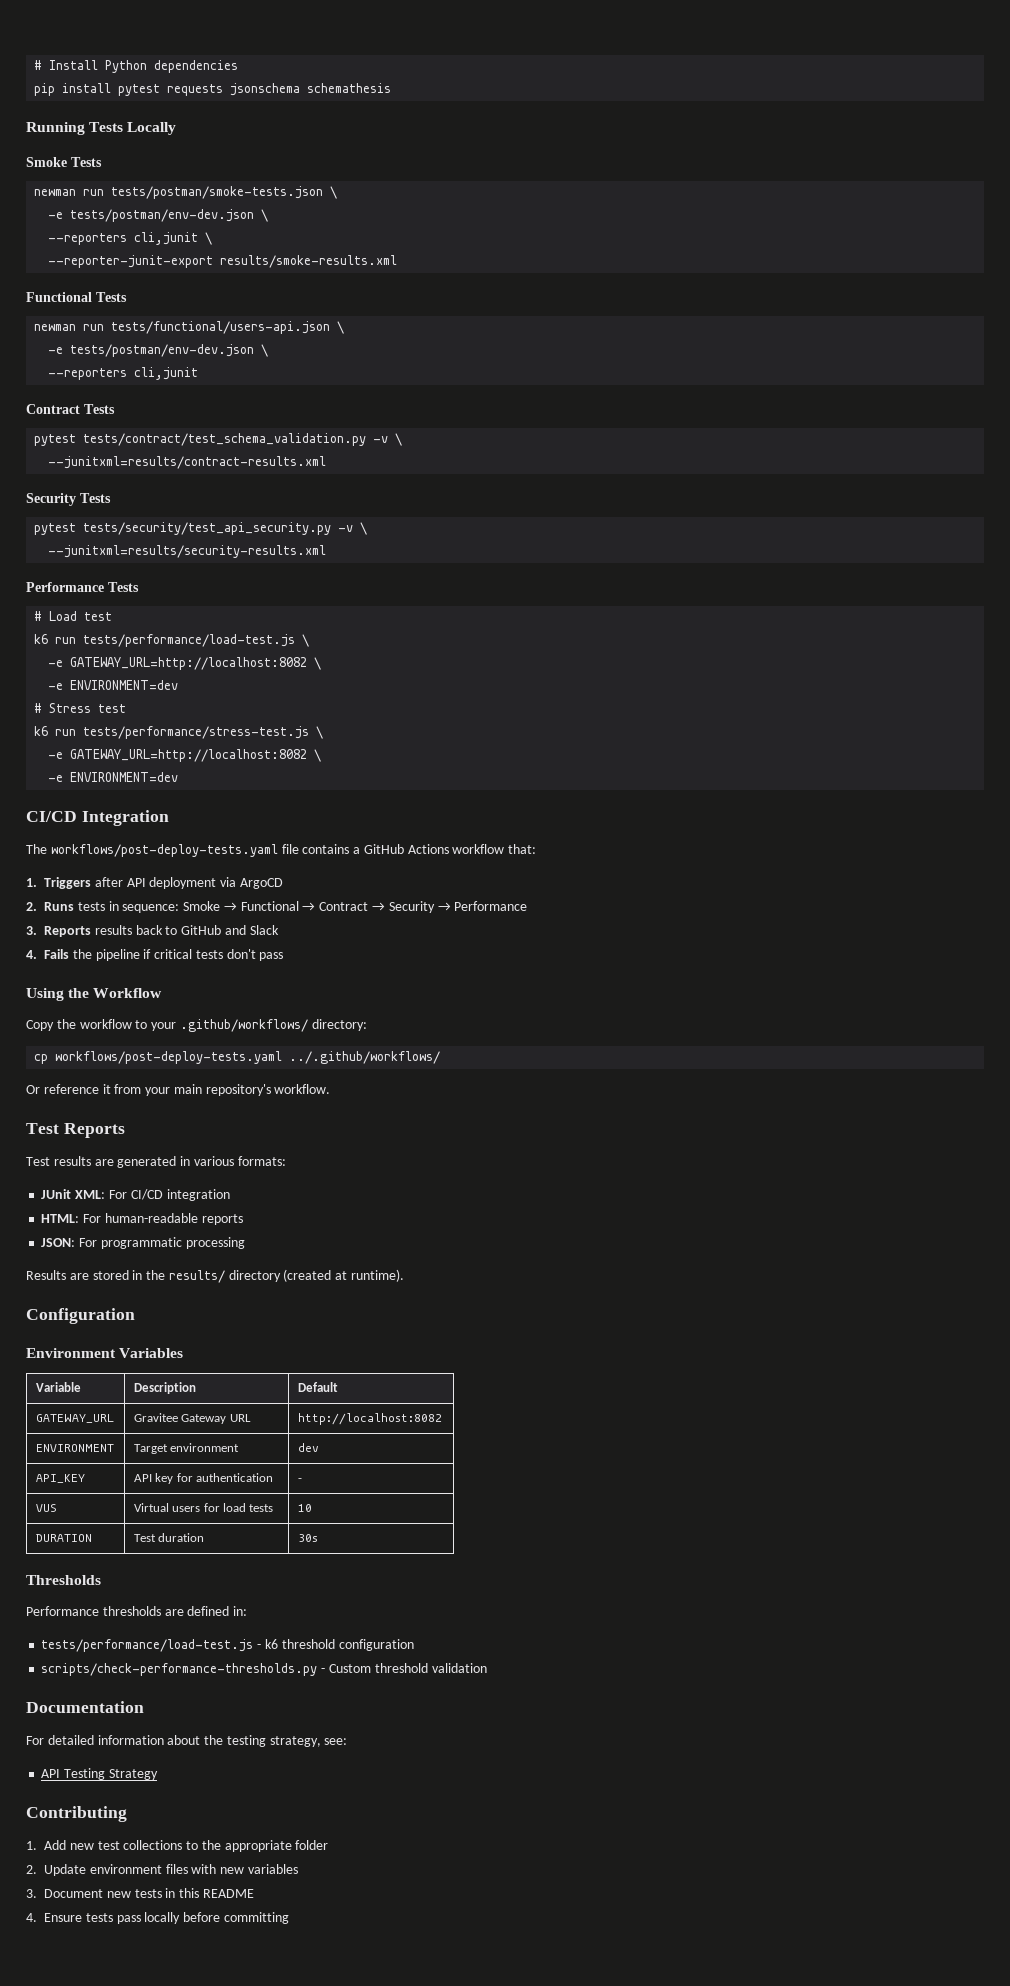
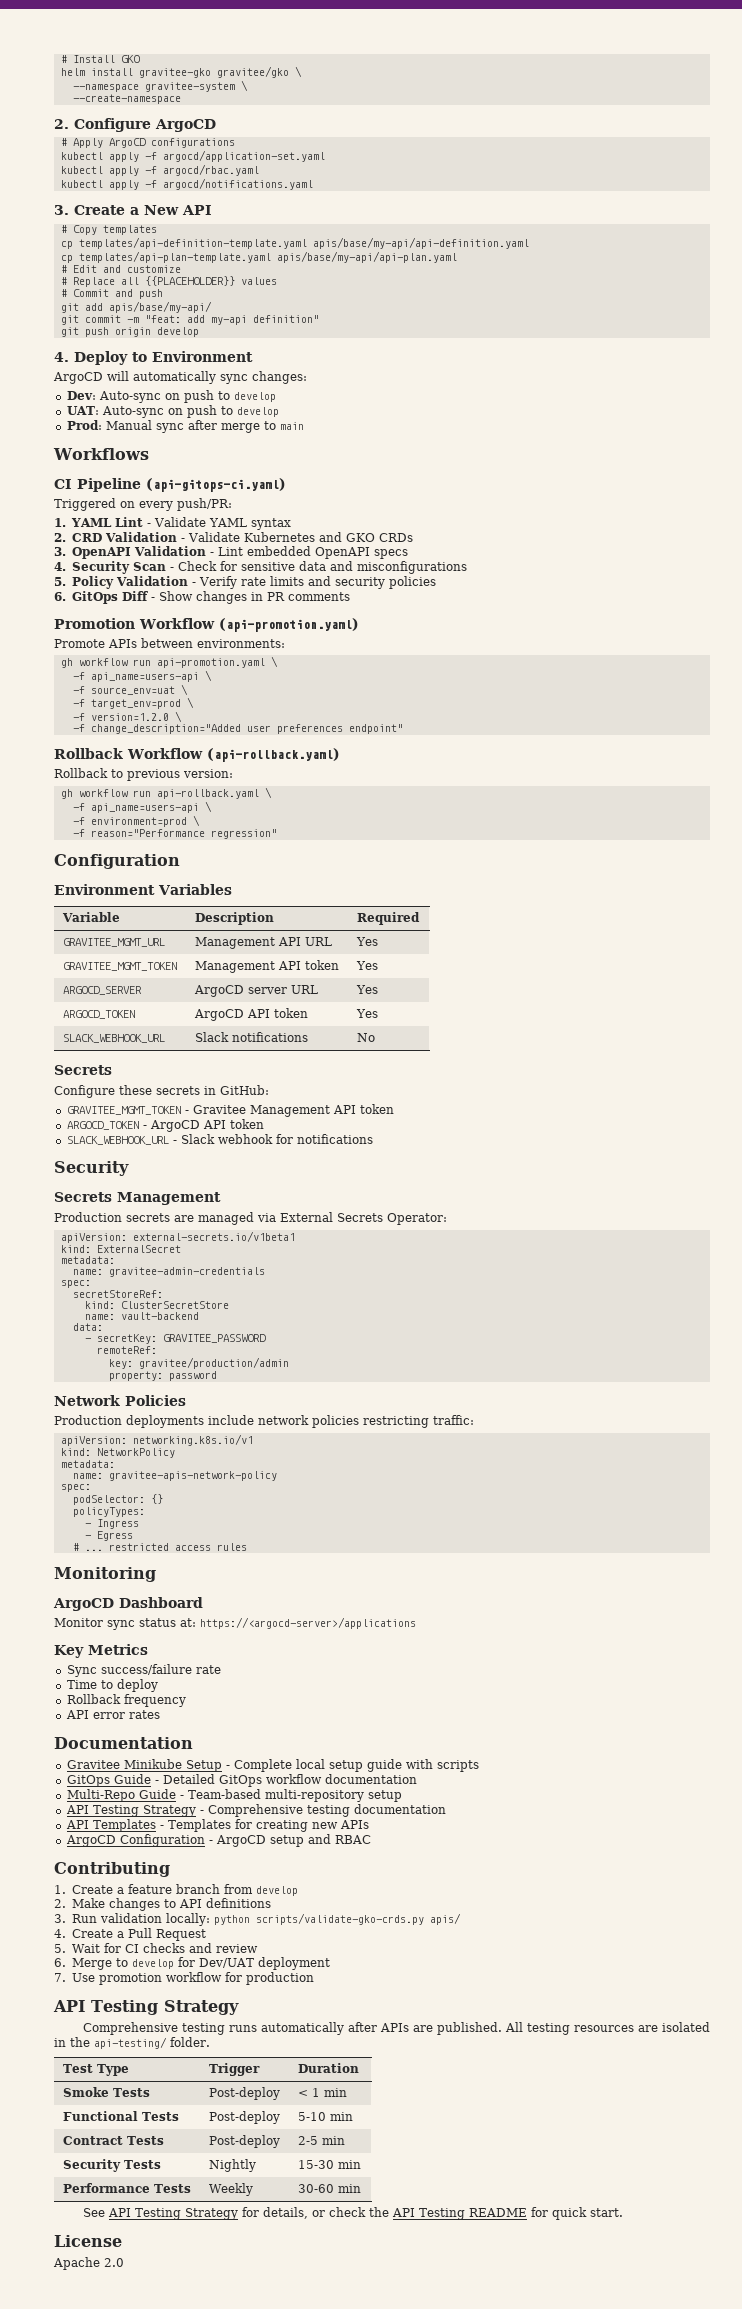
- # Install Python dependencies
- pip install pytest requests jsonschema schemathesis
- Running Tests Locally
- Smoke Tests
- newman run tests/postman/smoke-tests.json \
- -e tests/postman/env-dev.json \
- --reporters cli,junit \
- --reporter-junit-export results/smoke-results.xml
- Functional Tests
- newman run tests/functional/users-api.json \
- -e tests/postman/env-dev.json \
- --reporters cli,junit
- Contract Tests
- pytest tests/contract/test_schema_validation.py -v \
- --junitxml=results/contract-results.xml
- Security Tests
- pytest tests/security/test_api_security.py -v \
- --junitxml=results/security-results.xml
- Performance Tests
- # Load test
- k6 run tests/performance/load-test.js \
- -e GATEWAY_URL=http://localhost:8082 \
- -e ENVIRONMENT=dev
- # Stress test
- k6 run tests/performance/stress-test.js \
- -e GATEWAY_URL=http://localhost:8082 \
- -e ENVIRONMENT=dev
- CI/CD Integration
- The workflows/post-deploy-tests.yaml file contains a GitHub Actions workflow that:
- 1. Triggers after API deployment via ArgoCD
- 2. Runs tests in sequence: Smoke → Functional → Contract → Security → Performance
- 3. Reports results back to GitHub and Slack
- 4. Fails the pipeline if critical tests don't pass
- Using the Workflow
- Copy the workflow to your .github/workflows/ directory:
- cp workflows/post-deploy-tests.yaml ../.github/workflows/
- Or reference it from your main repository's workflow.
- Test Reports
- Test results are generated in various formats:
- JUnit XML: For CI/CD integration
- HTML: For human-readable reports
- JSON: For programmatic processing
- Results are stored in the results/ directory (created at runtime).
+ # Install GKO
+ helm install gravitee-gko gravitee/gko \
+ --namespace gravitee-system \
+ --create-namespace
+ 2. Configure ArgoCD
+ # Apply ArgoCD configurations
+ kubectl apply -f argocd/application-set.yaml
+ kubectl apply -f argocd/rbac.yaml
+ kubectl apply -f argocd/notifications.yaml
+ 3. Create a New API
+ # Copy templates
+ cp templates/api-definition-template.yaml apis/base/my-api/api-definition.yaml
+ cp templates/api-plan-template.yaml apis/base/my-api/api-plan.yaml
+ # Edit and customize
+ # Replace all {{PLACEHOLDER}} values
+ # Commit and push
+ git add apis/base/my-api/
+ git commit -m "feat: add my-api definition"
+ git push origin develop
+ 4. Deploy to Environment
+ ArgoCD will automatically sync changes:
+ Dev: Auto-sync on push to develop
+ UAT: Auto-sync on push to develop
+ Prod: Manual sync after merge to main
+ Workflows
+ CI Pipeline (api-gitops-ci.yaml)
+ Triggered on every push/PR:
+ 1. YAML Lint - Validate YAML syntax
+ 2. CRD Validation - Validate Kubernetes and GKO CRDs
+ 3. OpenAPI Validation - Lint embedded OpenAPI specs
+ 4. Security Scan - Check for sensitive data and misconfigurations
+ 5. Policy Validation - Verify rate limits and security policies
+ 6. GitOps Diff - Show changes in PR comments
+ Promotion Workflow (api-promotion.yaml)
+ Promote APIs between environments:
+ gh workflow run api-promotion.yaml \
+ -f api_name=users-api \
+ -f source_env=uat \
+ -f target_env=prod \
+ -f version=1.2.0 \
+ -f change_description="Added user preferences endpoint"
+ Rollback Workflow (api-rollback.yaml)
+ Rollback to previous version:
+ gh workflow run api-rollback.yaml \
+ -f api_name=users-api \
+ -f environment=prod \
+ -f reason="Performance regression"
- Variable | Description | Default
- GATEWAY_URL | Gravitee Gateway URL | http://localhost:8082
- ENVIRONMENT | Target environment | dev
- API_KEY | API key for authentication | -
- VUS | Virtual users for load tests | 10
- DURATION | Test duration | 30s
- Thresholds
- Performance thresholds are defined in:
- tests/performance/load-test.js - k6 threshold configuration
- scripts/check-performance-thresholds.py - Custom threshold validation
+ Variable | Description | Required
+ GRAVITEE_MGMT_URL | Management API URL | Yes
+ GRAVITEE_MGMT_TOKEN | Management API token | Yes
+ ARGOCD_SERVER | ArgoCD server URL | Yes
+ ARGOCD_TOKEN | ArgoCD API token | Yes
+ SLACK_WEBHOOK_URL | Slack notifications | No
+ Secrets
+ Configure these secrets in GitHub:
+ GRAVITEE_MGMT_TOKEN - Gravitee Management API token
+ ARGOCD_TOKEN - ArgoCD API token
+ SLACK_WEBHOOK_URL - Slack webhook for notifications
+ Security
+ Secrets Management
+ Production secrets are managed via External Secrets Operator:
+ apiVersion: external-secrets.io/v1beta1
+ kind: ExternalSecret
+ metadata:
+ name: gravitee-admin-credentials
+ spec:
+ secretStoreRef:
+ kind: ClusterSecretStore
+ name: vault-backend
+ data:
+ - secretKey: GRAVITEE_PASSWORD
+ remoteRef:
+ key: gravitee/production/admin
+ property: password
+ Network Policies
+ Production deployments include network policies restricting traffic:
+ apiVersion: networking.k8s.io/v1
+ kind: NetworkPolicy
+ metadata:
+ name: gravitee-apis-network-policy
+ spec:
+ podSelector: {}
+ policyTypes:
+ - Ingress
+ - Egress
+ # ... restricted access rules
+ Monitoring
+ ArgoCD Dashboard
+ Monitor sync status at: https://<argocd-server>/applications
+ Key Metrics
+ Sync success/failure rate
+ Time to deploy
+ Rollback frequency
+ API error rates
  Documentation
- For detailed information about the testing strategy, see:
+ Gravitee Minikube Setup - Complete local setup guide with scripts
+ GitOps Guide - Detailed GitOps workflow documentation
+ Multi-Repo Guide - Team-based multi-repository setup
+ API Testing Strategy - Comprehensive testing documentation
+ API Templates - Templates for creating new APIs
+ ArgoCD Configuration - ArgoCD setup and RBAC
+ Contributing
+ 1. Create a feature branch from develop
+ 2. Make changes to API definitions
+ 3. Run validation locally: python scripts/validate-gko-crds.py apis/
+ 4. Create a Pull Request
+ 5. Wait for CI checks and review
+ 6. Merge to develop for Dev/UAT deployment
+ 7. Use promotion workflow for production
  API Testing Strategy
- Contributing
- 1. Add new test collections to the appropriate folder
- 2. Update environment files with new variables
- 3. Document new tests in this README
- 4. Ensure tests pass locally before committing
+ Comprehensive testing runs automatically after APIs are published. All testing resources are isolated in the api-testing/ folder.
+ Test Type | Trigger | Duration
+ Smoke Tests | Post-deploy | < 1 min
+ Functional Tests | Post-deploy | 5-10 min
+ Contract Tests | Post-deploy | 2-5 min
+ Security Tests | Nightly | 15-30 min
+ Performance Tests | Weekly | 30-60 min
+ See API Testing Strategy for details, or check the API Testing README for quick start.
+ License
+ Apache 2.0

